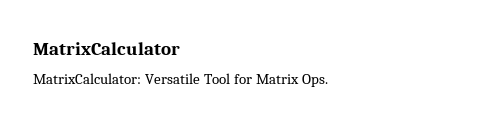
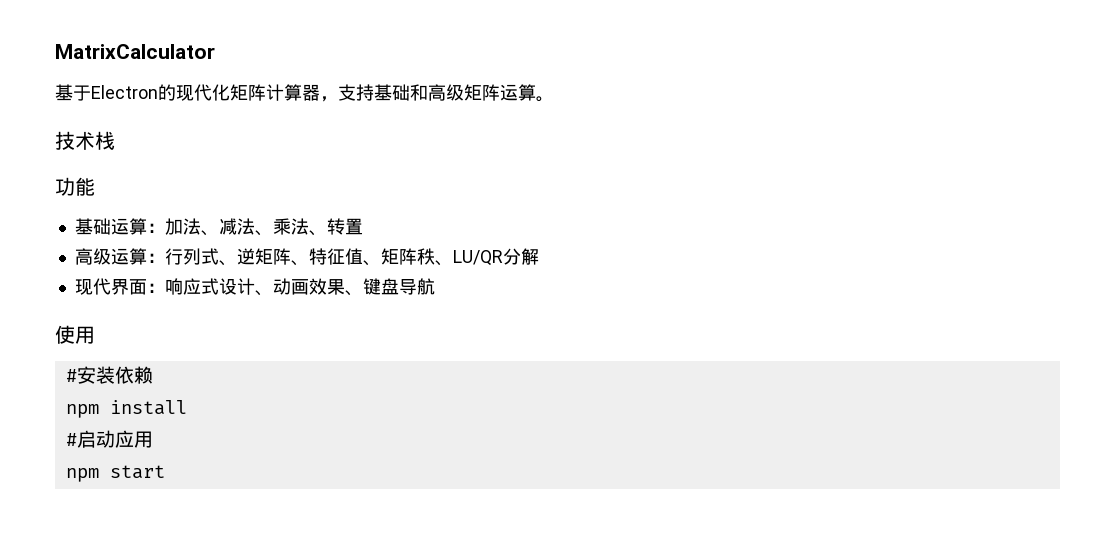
- MatrixCalculator: Versatile Tool for Matrix Ops.
+ 基于Electron的现代化矩阵计算器，支持基础和高级矩阵运算。
+ 技术栈
+ 功能
+ 基础运算：加法、减法、乘法、转置
+ 高级运算：行列式、逆矩阵、特征值、矩阵秩、LU/QR分解
+ 现代界面：响应式设计、动画效果、键盘导航
+ 使用
+ #安装依赖
+ npm install
+ #启动应用
+ npm start

